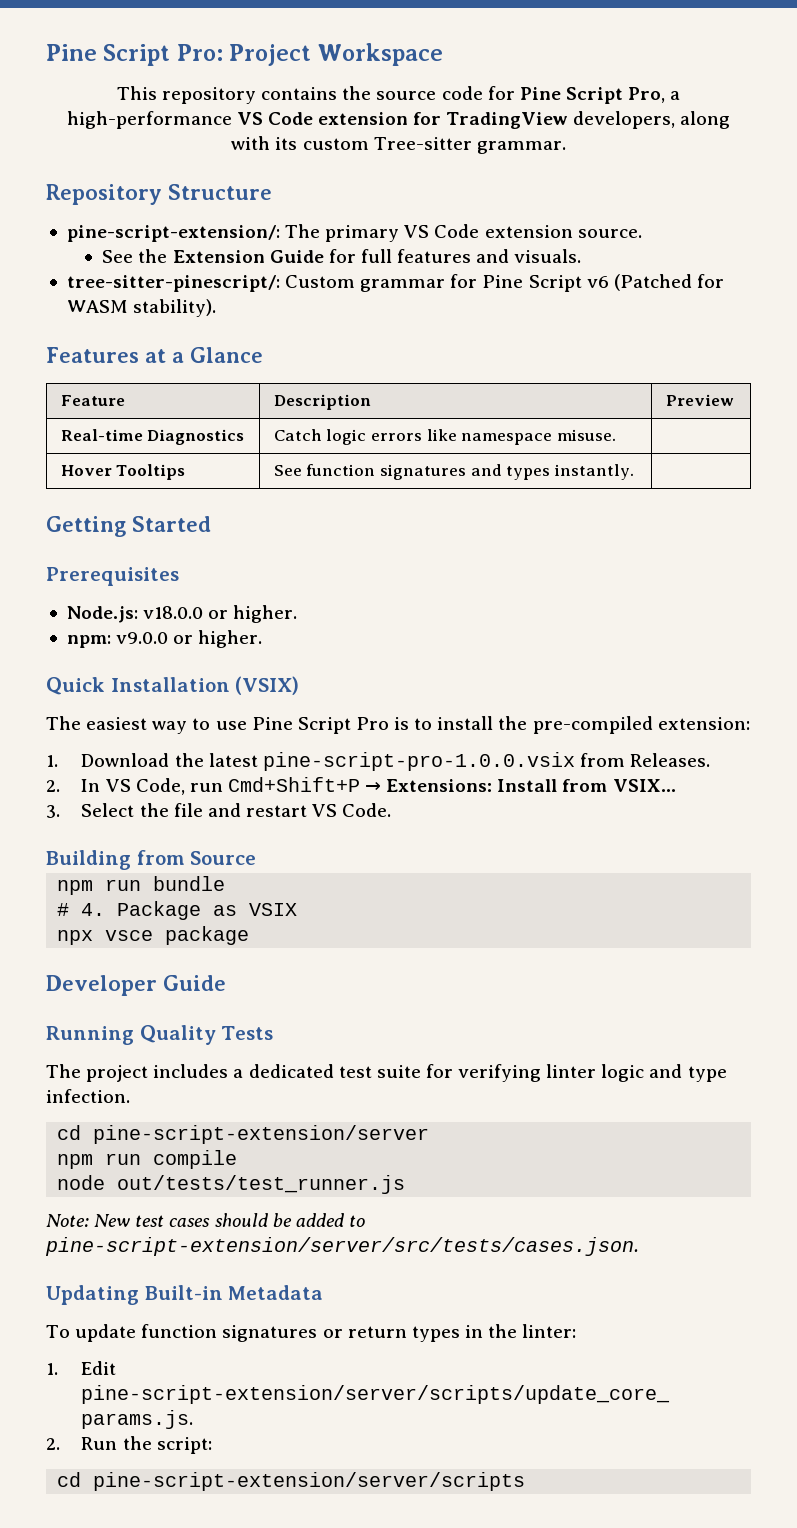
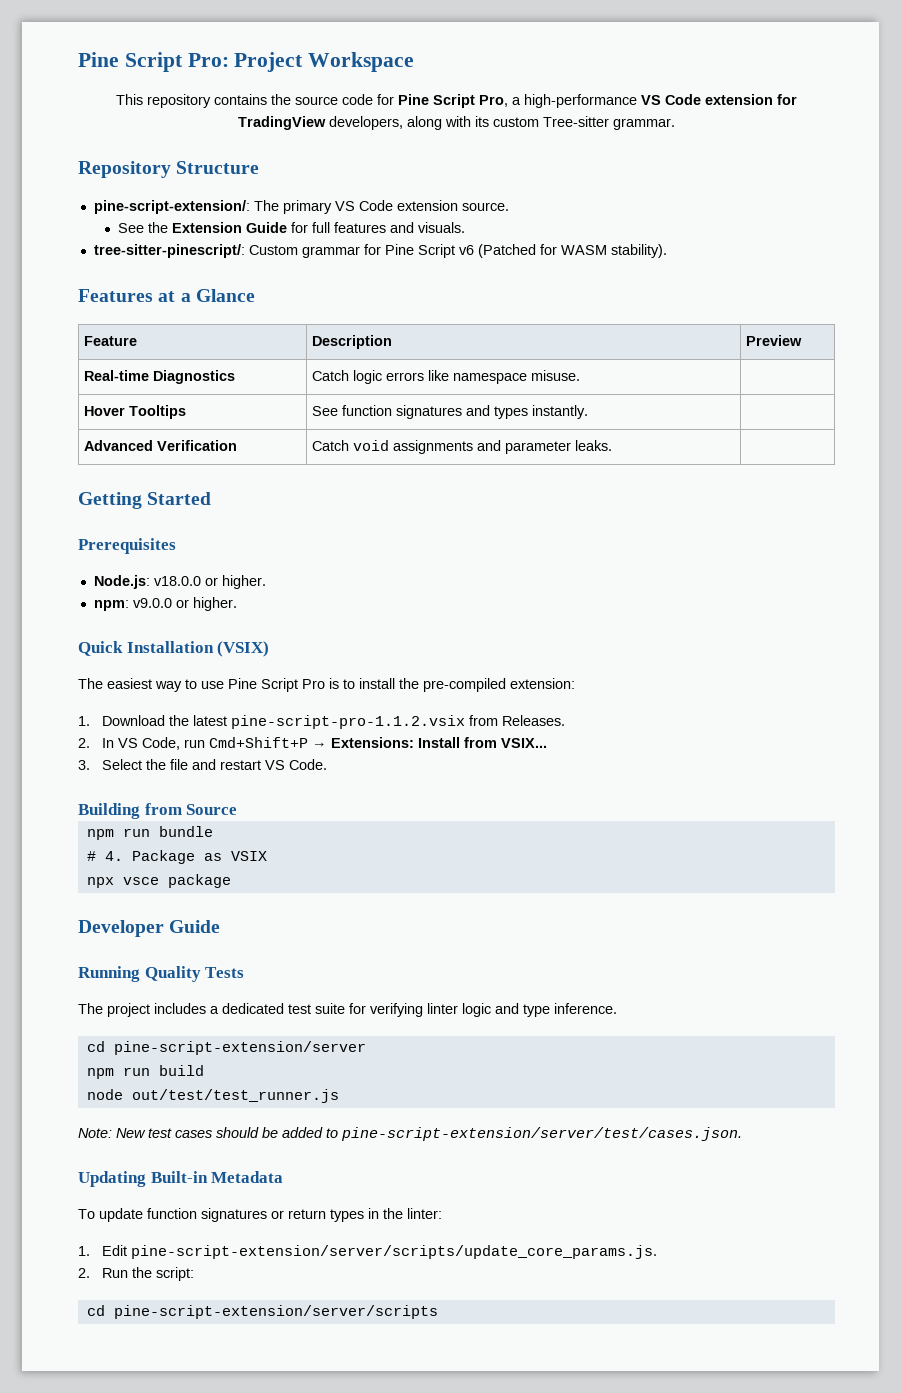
+ Advanced Verification | Catch void assignments and parameter leaks. |
- 1. Download the latest pine-script-pro-1.0.0.vsix from Releases.
+ 1. Download the latest pine-script-pro-1.1.2.vsix from Releases.
- The project includes a dedicated test suite for verifying linter logic and type infection.
+ The project includes a dedicated test suite for verifying linter logic and type inference.
- npm run compile
+ npm run build
- node out/tests/test_runner.js
+ node out/test/test_runner.js
- Note: New test cases should be added to pine-script-extension/server/src/tests/cases.json.
+ Note: New test cases should be added to pine-script-extension/server/test/cases.json.

